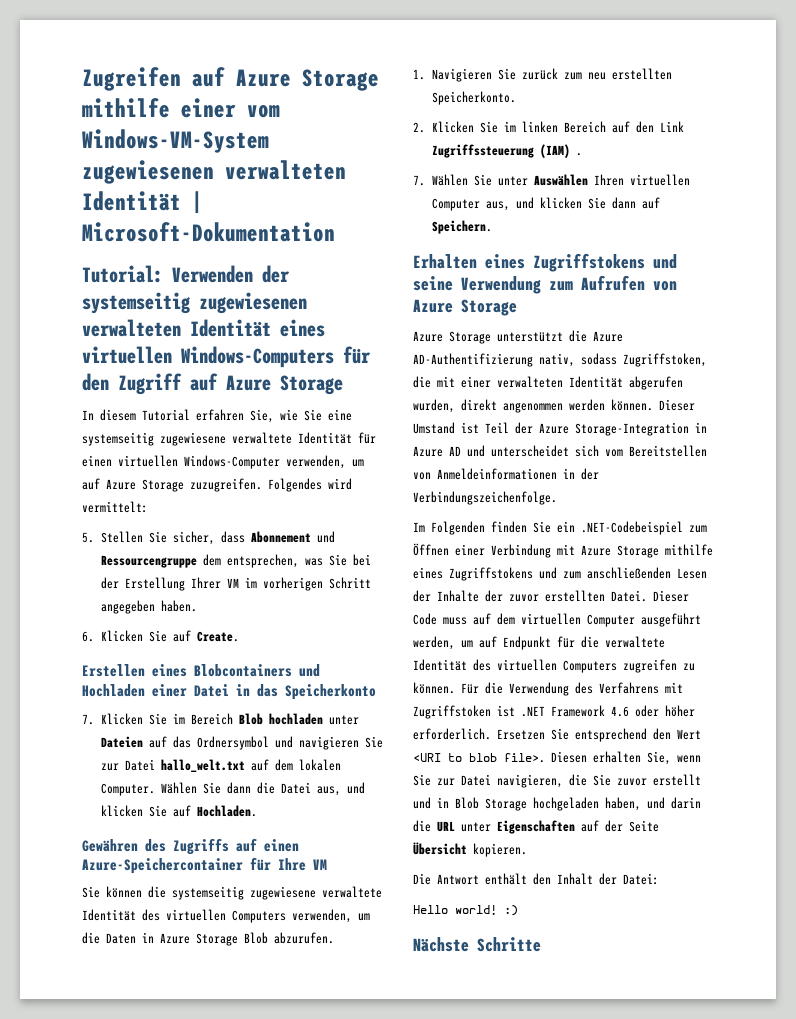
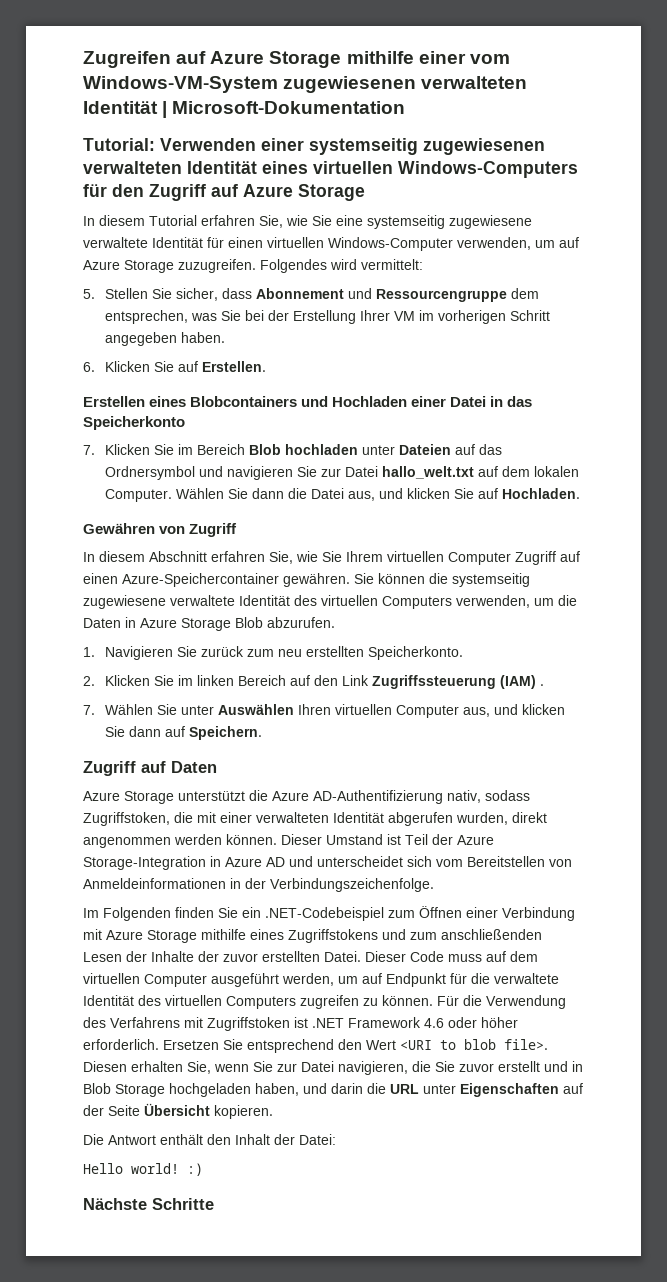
- Tutorial: Verwenden der systemseitig zugewiesenen verwalteten Identität eines virtuellen Windows-Computers für den Zugriff auf Azure Storage
+ Tutorial: Verwenden einer systemseitig zugewiesenen verwalteten Identität eines virtuellen Windows-Computers für den Zugriff auf Azure Storage
- 6. Klicken Sie auf Create.
+ 6. Klicken Sie auf Erstellen.
- Gewähren des Zugriffs auf einen Azure-Speichercontainer für Ihre VM
- Sie können die systemseitig zugewiesene verwaltete Identität des virtuellen Computers verwenden, um die Daten in Azure Storage Blob abzurufen.
+ Gewähren von Zugriff
+ In diesem Abschnitt erfahren Sie, wie Sie Ihrem virtuellen Computer Zugriff auf einen Azure-Speichercontainer gewähren. Sie können die systemseitig zugewiesene verwaltete Identität des virtuellen Computers verwenden, um die Daten in Azure Storage Blob abzurufen.
- Erhalten eines Zugriffstokens und seine Verwendung zum Aufrufen von Azure Storage
+ Zugriff auf Daten

